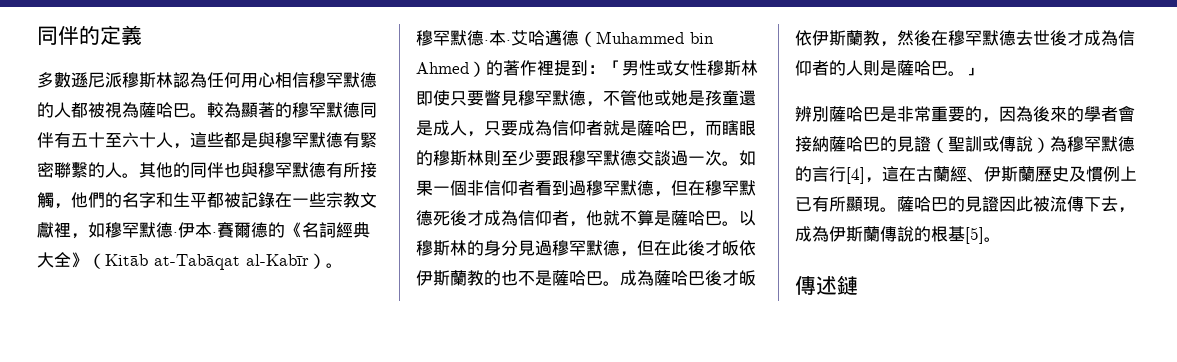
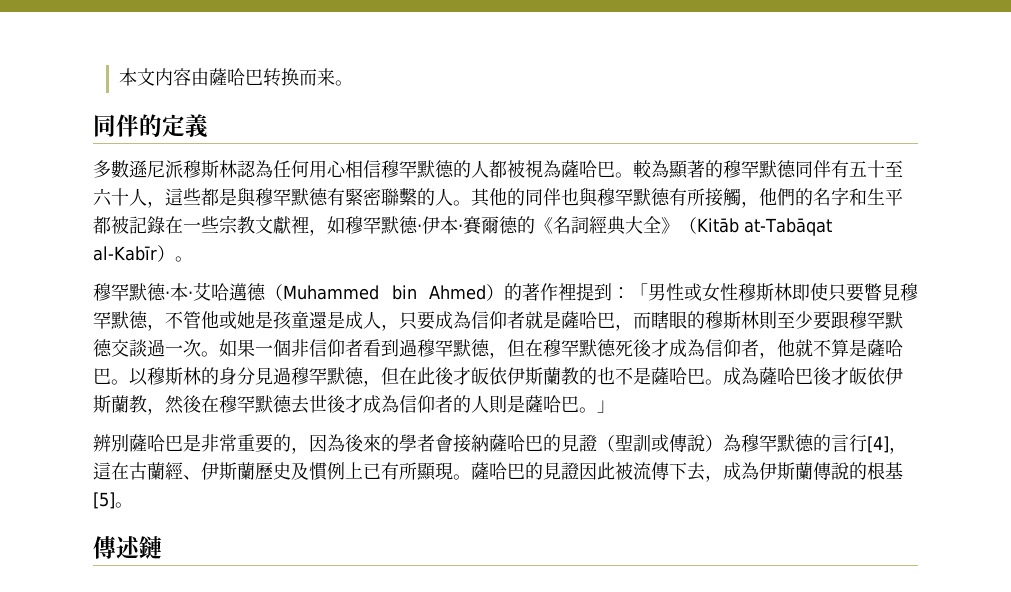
+ 本文内容由薩哈巴转换而来。

